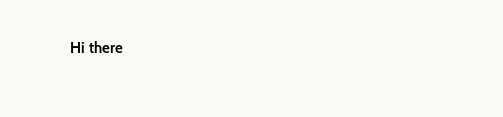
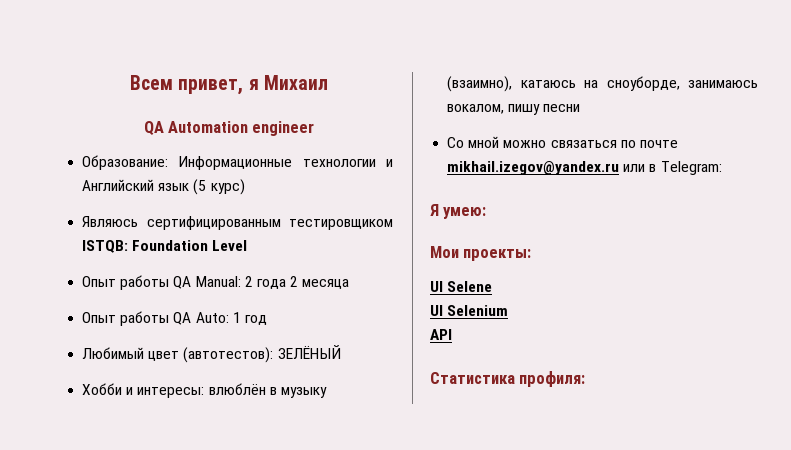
- Hi there
+ Всем привет, я Михаил
+ QA Automation engineer
+ Образование: Информационные технологии и Английский язык (5 курс)
+ Являюсь сертифицированным тестировщиком ISTQB: Foundation Level
+ Опыт работы QA Manual: 2 года 2 месяца
+ Опыт работы QA Auto: 1 год
+ Любимый цвет (автотестов): ЗЕЛЁНЫЙ
+ Хобби и интересы: влюблён в музыку (взаимно), катаюсь на сноуборде, занимаюсь вокалом, пишу песни
+ Со мной можно связаться по почте mikhail.izegov@yandex.ru или в Telegram:
+ Я умею:
+ Мои проекты:
+ UI Selene
+ UI Selenium
+ API
+ Статистика профиля:

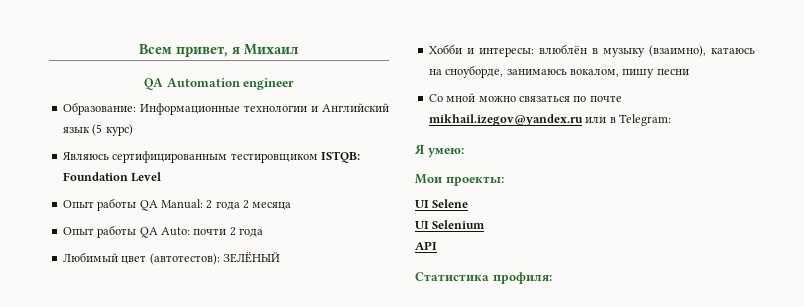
- Опыт работы QA Auto: 1 год
+ Опыт работы QA Auto: почти 2 года

